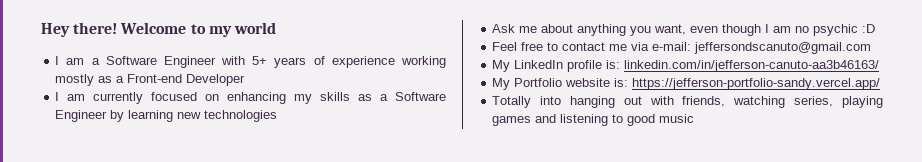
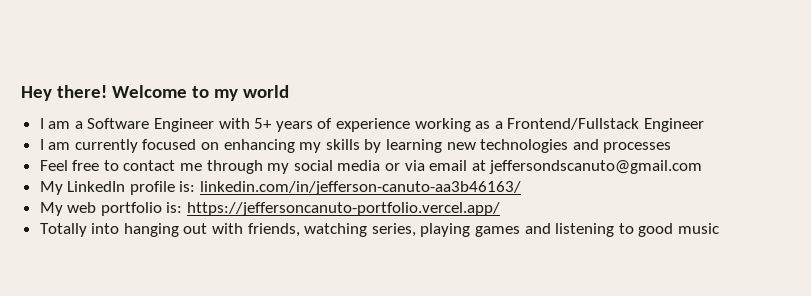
- I am a Software Engineer with 5+ years of experience working mostly as a Front-end Developer
+ I am a Software Engineer with 5+ years of experience working as a Frontend/Fullstack Engineer
- I am currently focused on enhancing my skills as a Software Engineer by learning new technologies
- Ask me about anything you want, even though I am no psychic :D
+ I am currently focused on enhancing my skills by learning new technologies and processes
- Feel free to contact me via e-mail: jeffersondscanuto@gmail.com
+ Feel free to contact me through my social media or via email at jeffersondscanuto@gmail.com
- My Portfolio website is: https://jefferson-portfolio-sandy.vercel.app/
+ My web portfolio is: https://jeffersoncanuto-portfolio.vercel.app/

